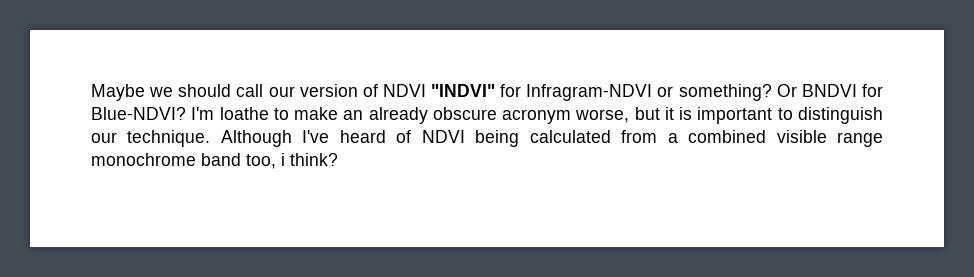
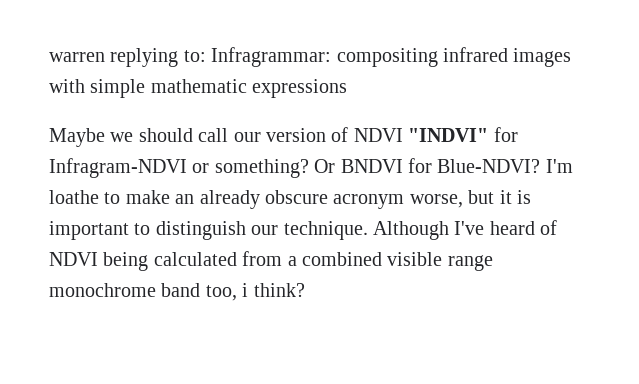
+ warren replying to: Infragrammar: compositing infrared images with simple mathematic expressions

